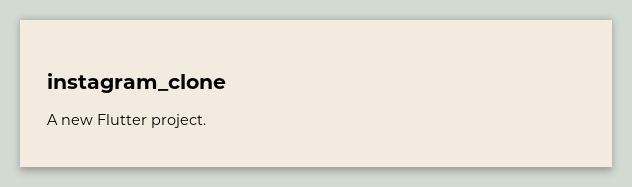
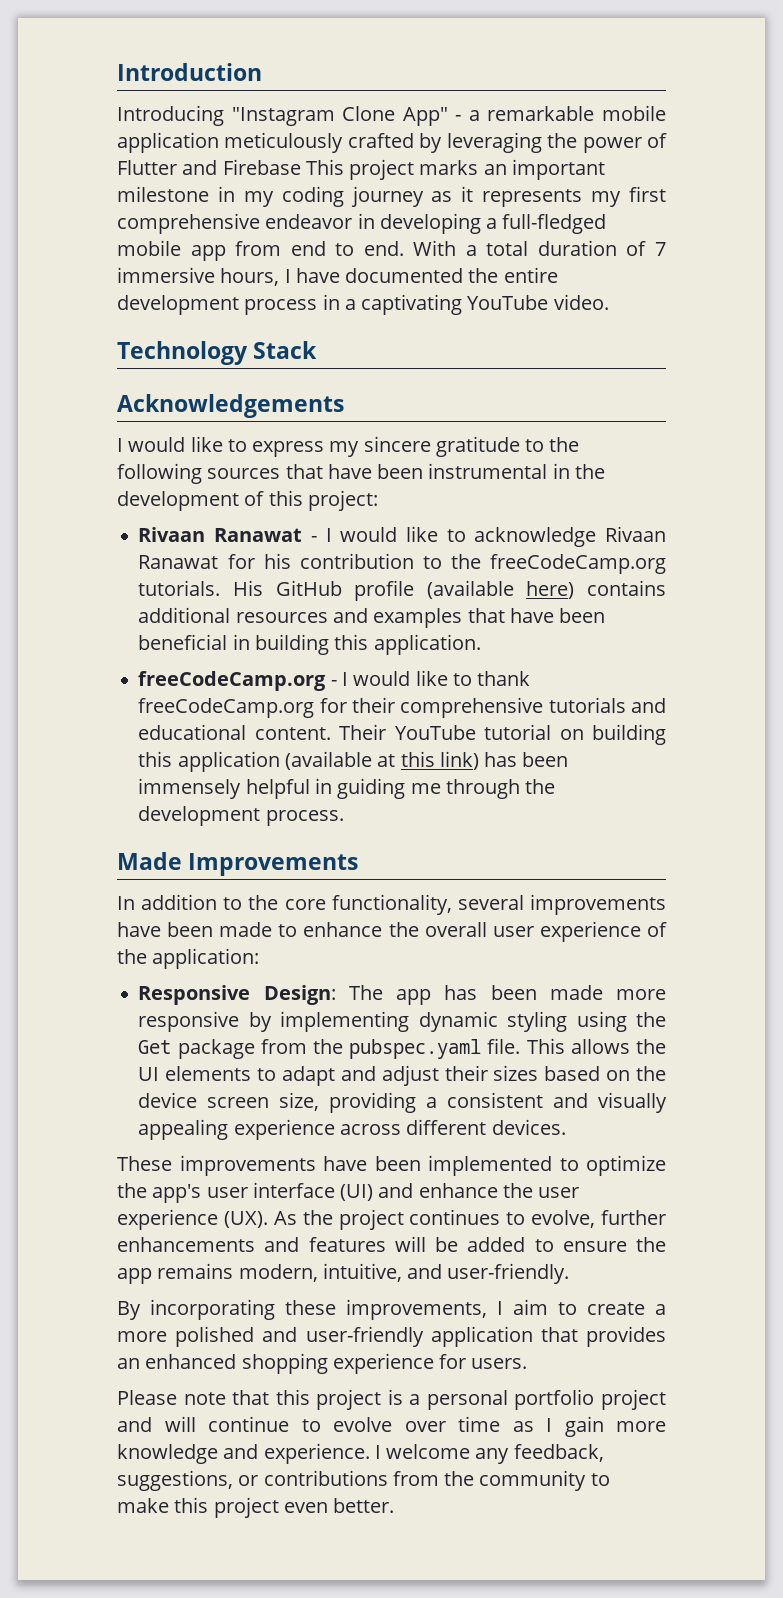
- instagram_clone
- A new Flutter project.
+ Introduction
+ Introducing "Instagram Clone App" - a remarkable mobile application meticulously crafted by leveraging the power of Flutter and Firebase This project marks an important milestone in my coding journey as it represents my first comprehensive endeavor in developing a full-fledged mobile app from end to end. With a total duration of 7 immersive hours, I have documented the entire development process in a captivating YouTube video.
+ Technology Stack
+ Acknowledgements
+ I would like to express my sincere gratitude to the following sources that have been instrumental in the development of this project:
+ Rivaan Ranawat - I would like to acknowledge Rivaan Ranawat for his contribution to the freeCodeCamp.org tutorials. His GitHub profile (available here) contains additional resources and examples that have been beneficial in building this application.
+ freeCodeCamp.org - I would like to thank freeCodeCamp.org for their comprehensive tutorials and educational content. Their YouTube tutorial on building this application (available at this link) has been immensely helpful in guiding me through the development process.
+ Made Improvements
+ In addition to the core functionality, several improvements have been made to enhance the overall user experience of the application:
+ Responsive Design: The app has been made more responsive by implementing dynamic styling using the Get package from the pubspec.yaml file. This allows the UI elements to adapt and adjust their sizes based on the device screen size, providing a consistent and visually appealing experience across different devices.
+ These improvements have been implemented to optimize the app's user interface (UI) and enhance the user experience (UX). As the project continues to evolve, further enhancements and features will be added to ensure the app remains modern, intuitive, and user-friendly.
+ By incorporating these improvements, I aim to create a more polished and user-friendly application that provides an enhanced shopping experience for users.
+ Please note that this project is a personal portfolio project and will continue to evolve over time as I gain more knowledge and experience. I welcome any feedback, suggestions, or contributions from the community to make this project even better.

